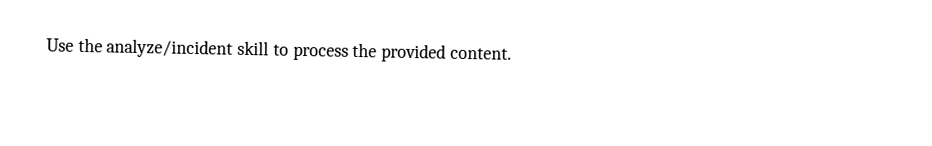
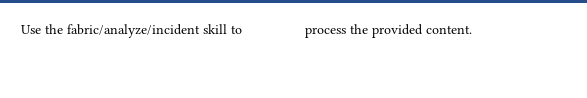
- Use the analyze/incident skill to process the provided content.
+ Use the fabric/analyze/incident skill to process the provided content.

